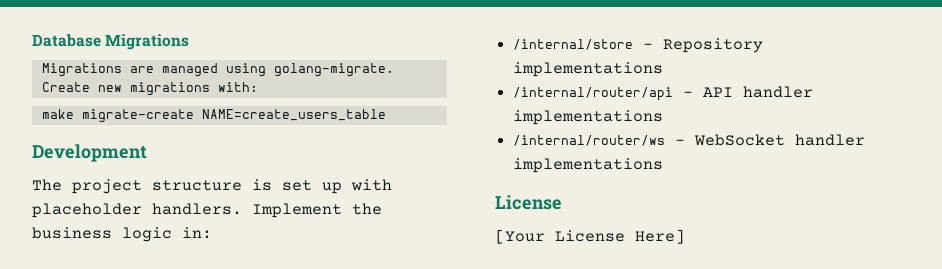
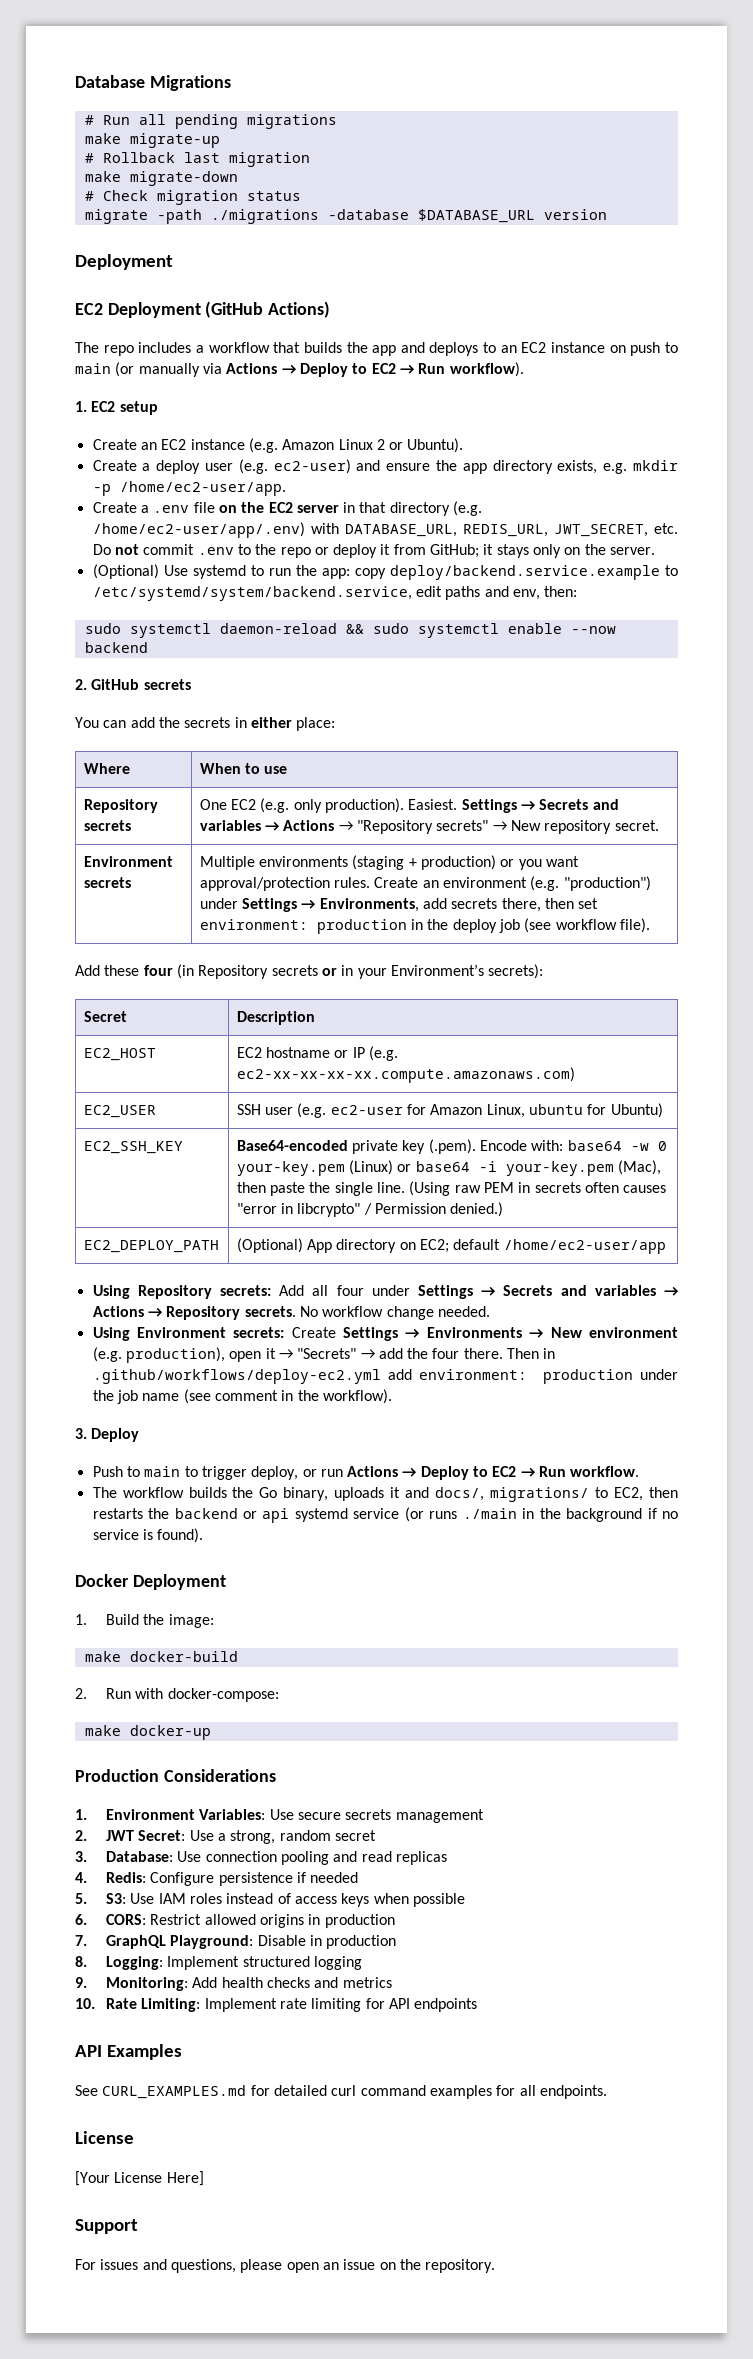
- Migrations are managed using golang-migrate. Create new migrations with:
- make migrate-create NAME=create_users_table
- Development
- The project structure is set up with placeholder handlers. Implement the business logic in:
- /internal/store - Repository implementations
- /internal/router/api - API handler implementations
- /internal/router/ws - WebSocket handler implementations
+ # Run all pending migrations
+ make migrate-up
+ # Rollback last migration
+ make migrate-down
+ # Check migration status
+ migrate -path ./migrations -database $DATABASE_URL version
+ Deployment
+ EC2 Deployment (GitHub Actions)
+ The repo includes a workflow that builds the app and deploys to an EC2 instance on push to main (or manually via Actions → Deploy to EC2 → Run workflow).
+ 1. EC2 setup
+ Create an EC2 instance (e.g. Amazon Linux 2 or Ubuntu).
+ Create a deploy user (e.g. ec2-user) and ensure the app directory exists, e.g. mkdir -p /home/ec2-user/app.
+ Create a .env file on the EC2 server in that directory (e.g. /home/ec2-user/app/.env) with DATABASE_URL, REDIS_URL, JWT_SECRET, etc. Do not commit .env to the repo or deploy it from GitHub; it stays only on the server.
+ (Optional) Use systemd to run the app: copy deploy/backend.service.example to /etc/systemd/system/backend.service, edit paths and env, then:
+ sudo systemctl daemon-reload && sudo systemctl enable --now backend
+ 2. GitHub secrets
+ You can add the secrets in either place:
+ Where | When to use
+ Repository secrets | One EC2 (e.g. only production). Easiest. Settings → Secrets and variables → Actions → "Repository secrets" → New repository secret.
+ Environment secrets | Multiple environments (staging + production) or you want approval/protection rules. Create an environment (e.g. "production") under Settings → Environments, add secrets there, then set environment: production in the deploy job (see workflow file).
+ Add these four (in Repository secrets or in your Environment’s secrets):
+ Secret | Description
+ EC2_HOST | EC2 hostname or IP (e.g. ec2-xx-xx-xx-xx.compute.amazonaws.com)
+ EC2_USER | SSH user (e.g. ec2-user for Amazon Linux, ubuntu for Ubuntu)
+ EC2_SSH_KEY | Base64-encoded private key (.pem). Encode with: base64 -w 0 your-key.pem (Linux) or base64 -i your-key.pem (Mac), then paste the single line. (Using raw PEM in secrets often causes "error in libcrypto" / Permission denied.)
+ EC2_DEPLOY_PATH | (Optional) App directory on EC2; default /home/ec2-user/app
+ Using Repository secrets: Add all four under Settings → Secrets and variables → Actions → Repository secrets. No workflow change needed.
+ Using Environment secrets: Create Settings → Environments → New environment (e.g. production), open it → "Secrets" → add the four there. Then in .github/workflows/deploy-ec2.yml add environment: production under the job name (see comment in the workflow).
+ 3. Deploy
+ Push to main to trigger deploy, or run Actions → Deploy to EC2 → Run workflow.
+ The workflow builds the Go binary, uploads it and docs/, migrations/ to EC2, then restarts the backend or api systemd service (or runs ./main in the background if no service is found).
+ Docker Deployment
+ 1. Build the image:
+ make docker-build
+ 2. Run with docker-compose:
+ make docker-up
+ Production Considerations
+ 1. Environment Variables: Use secure secrets management
+ 2. JWT Secret: Use a strong, random secret
+ 3. Database: Use connection pooling and read replicas
+ 4. Redis: Configure persistence if needed
+ 5. S3: Use IAM roles instead of access keys when possible
+ 6. CORS: Restrict allowed origins in production
+ 7. GraphQL Playground: Disable in production
+ 8. Logging: Implement structured logging
+ 9. Monitoring: Add health checks and metrics
+ 10. Rate Limiting: Implement rate limiting for API endpoints
+ API Examples
+ See CURL_EXAMPLES.md for detailed curl command examples for all endpoints.
  License
  [Your License Here]
+ Support
+ For issues and questions, please open an issue on the repository.

